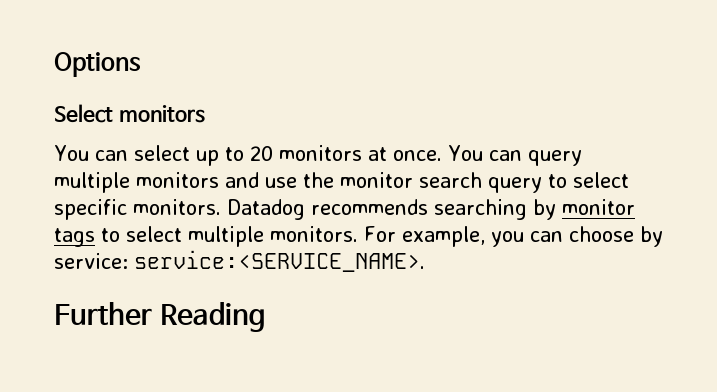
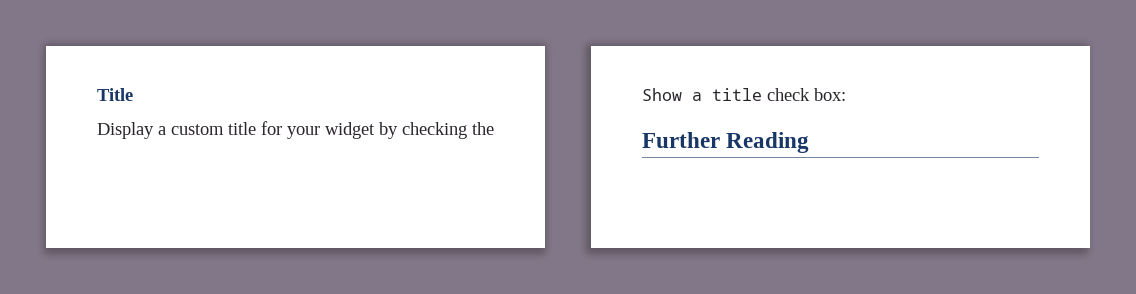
- Options
- Select monitors
- You can select up to 20 monitors at once. You can query multiple monitors and use the monitor search query to select specific monitors. Datadog recommends searching by monitor tags to select multiple monitors. For example, you can choose by service: service:<SERVICE_NAME>.
+ Title
+ Display a custom title for your widget by checking the Show a title check box:

